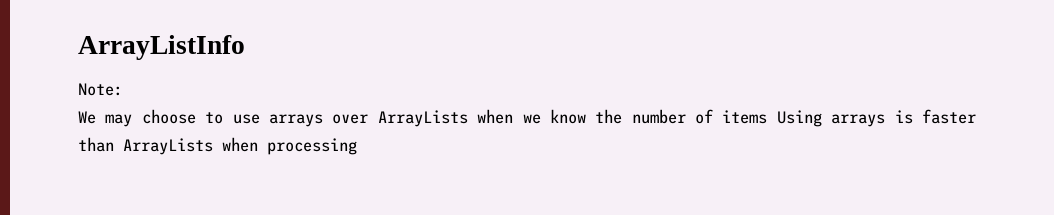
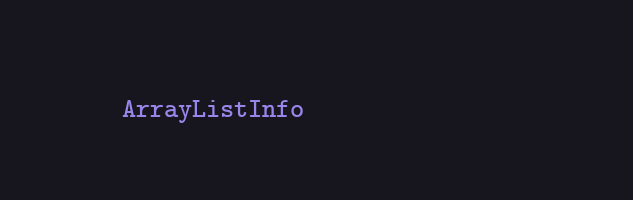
- Note:
- We may choose to use arrays over ArrayLists when we know the number of items Using arrays is faster than ArrayLists when processing

